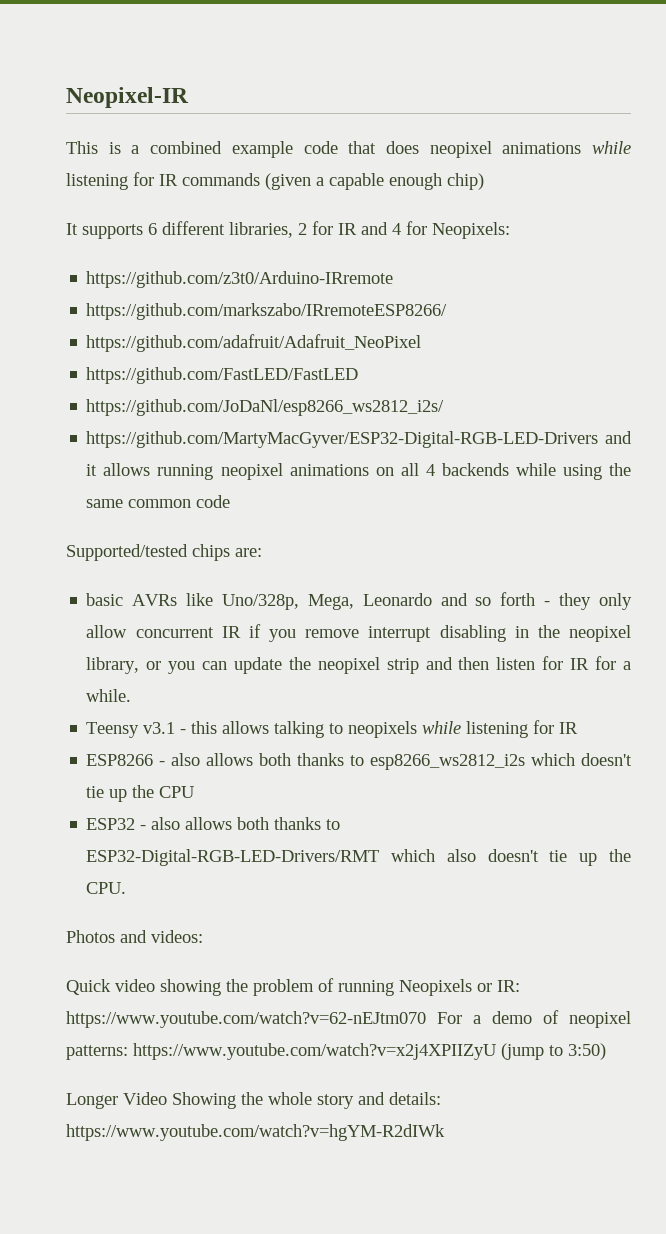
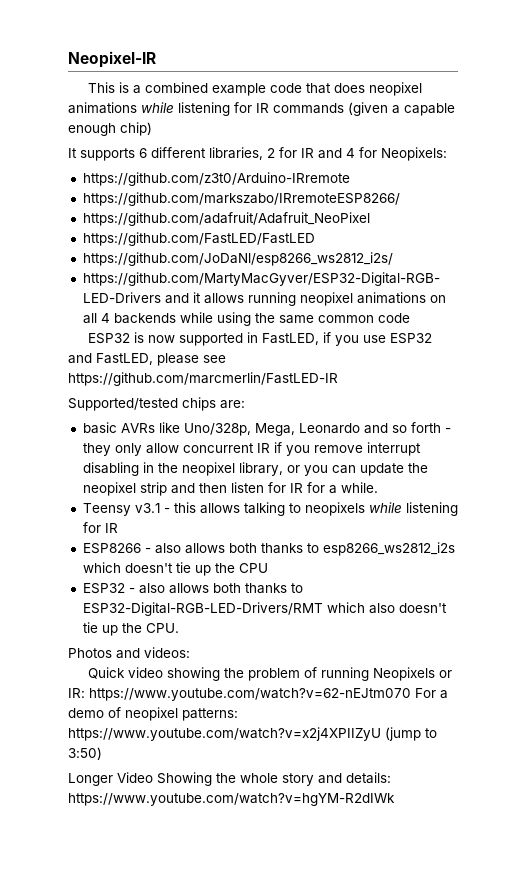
+ ESP32 is now supported in FastLED, if you use ESP32 and FastLED, please see https://github.com/marcmerlin/FastLED-IR

